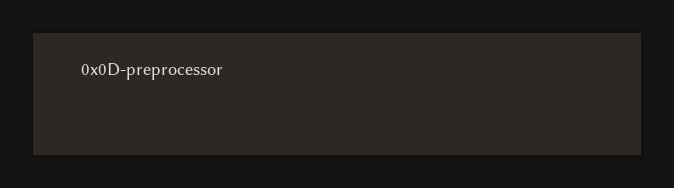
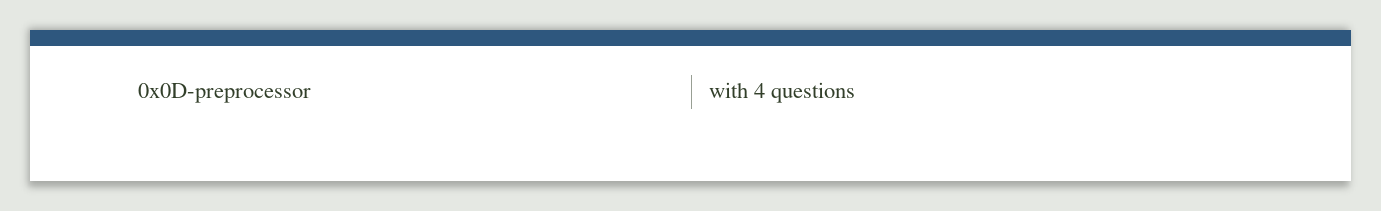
+ with 4 questions

